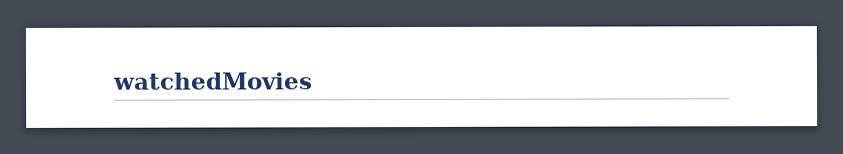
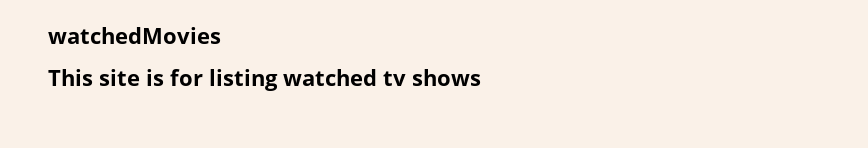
+ This site is for listing watched tv shows

